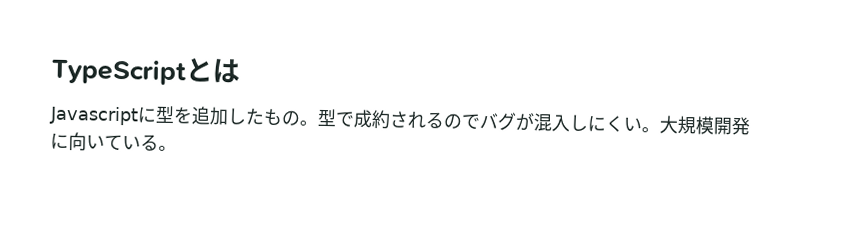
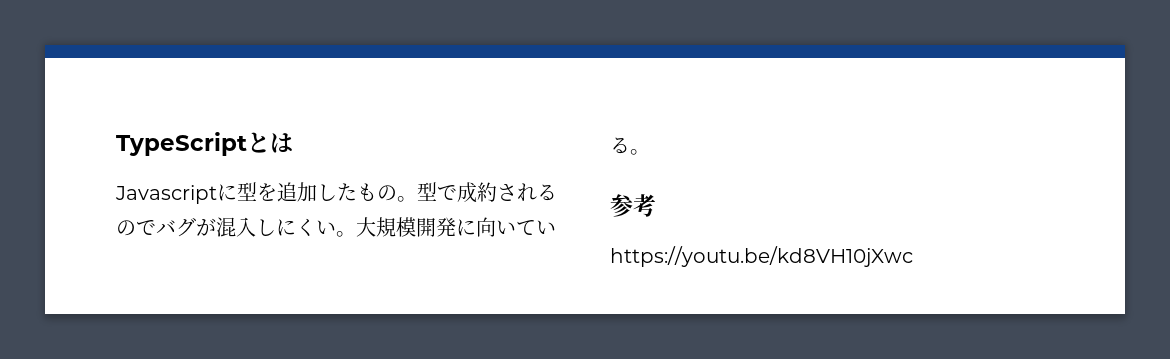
+ 参考
+ https://youtu.be/kd8VH10jXwc

